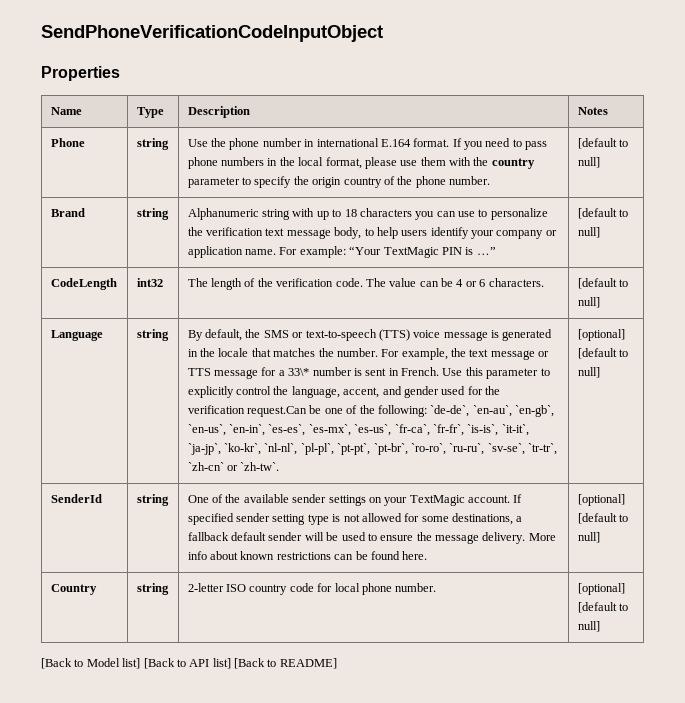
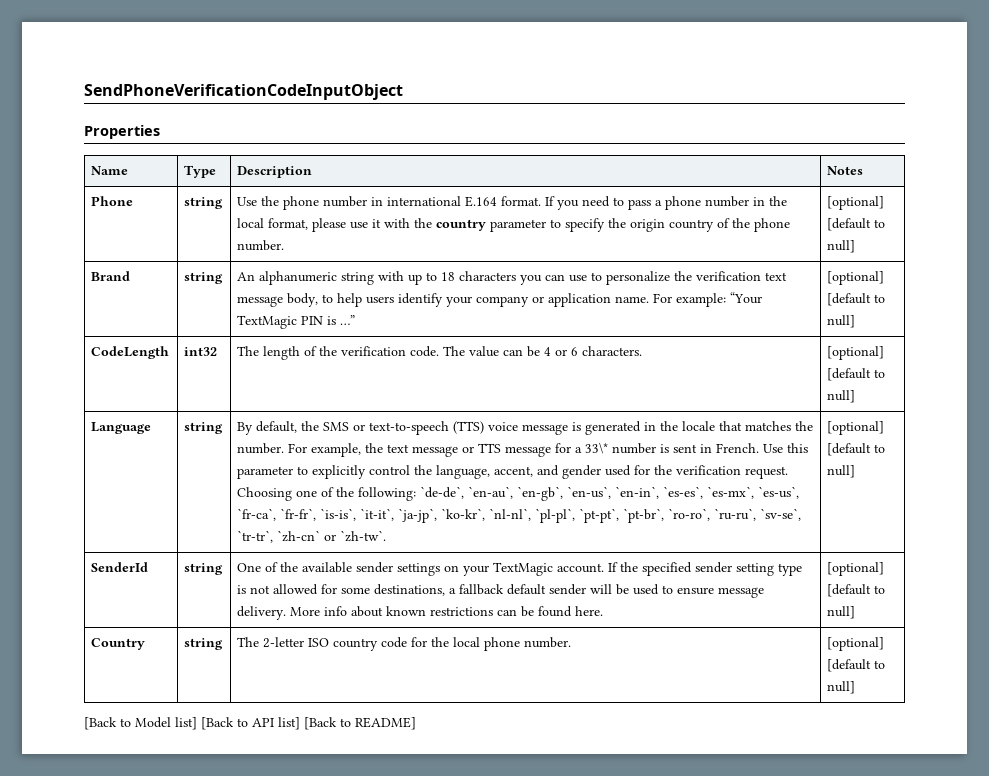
- If you need to pass phone numbers in the local format, please use them with the country parameter to specify the origin country of the phone number. | [default to null]
+ If you need to pass a phone number in the local format, please use it with the country parameter to specify the origin country of the phone number. | [optional] [default to null]
- Brand | string | Alphanumeric string with up to 18 characters you can use to personalize the verification text message body, to help users identify your company or application name. For example: “Your TextMagic PIN is …” | [default to null]
+ Brand | string | An alphanumeric string with up to 18 characters you can use to personalize the verification text message body, to help users identify your company or application name. For example: “Your TextMagic PIN is …” | [optional] [default to null]
- CodeLength | int32 | The length of the verification code. The value can be 4 or 6 characters. | [default to null]
+ CodeLength | int32 | The length of the verification code. The value can be 4 or 6 characters. | [optional] [default to null]
- Use this parameter to explicitly control the language, accent, and gender used for the verification request.Can be one of the following: `de-de`, `en-au`, `en-gb`, `en-us`, `en-in`, `es-es`, `es-mx`, `es-us`, `fr-ca`, `fr-fr`, `is-is`, `it-it`, `ja-jp`, `ko-kr`, `nl-nl`, `pl-pl`, `pt-pt`, `pt-br`, `ro-ro`, `ru-ru`, `sv-se`, `tr-tr`, `zh-cn` or `zh-tw`.
+ Use this parameter to explicitly control the language, accent, and gender used for the verification request. Choosing one of the following: `de-de`, `en-au`, `en-gb`, `en-us`, `en-in`, `es-es`, `es-mx`, `es-us`, `fr-ca`, `fr-fr`, `is-is`, `it-it`, `ja-jp`, `ko-kr`, `nl-nl`, `pl-pl`, `pt-pt`, `pt-br`, `ro-ro`, `ru-ru`, `sv-se`, `tr-tr`, `zh-cn` or `zh-tw`.
- If specified sender setting type is not allowed for some destinations, a fallback default sender will be used to ensure the message delivery.
+ If the specified sender setting type is not allowed for some destinations, a fallback default sender will be used to ensure message delivery.
- Country | string | 2-letter ISO country code for local phone number. | [optional] [default to null]
+ Country | string | The 2-letter ISO country code for the local phone number. | [optional] [default to null]

